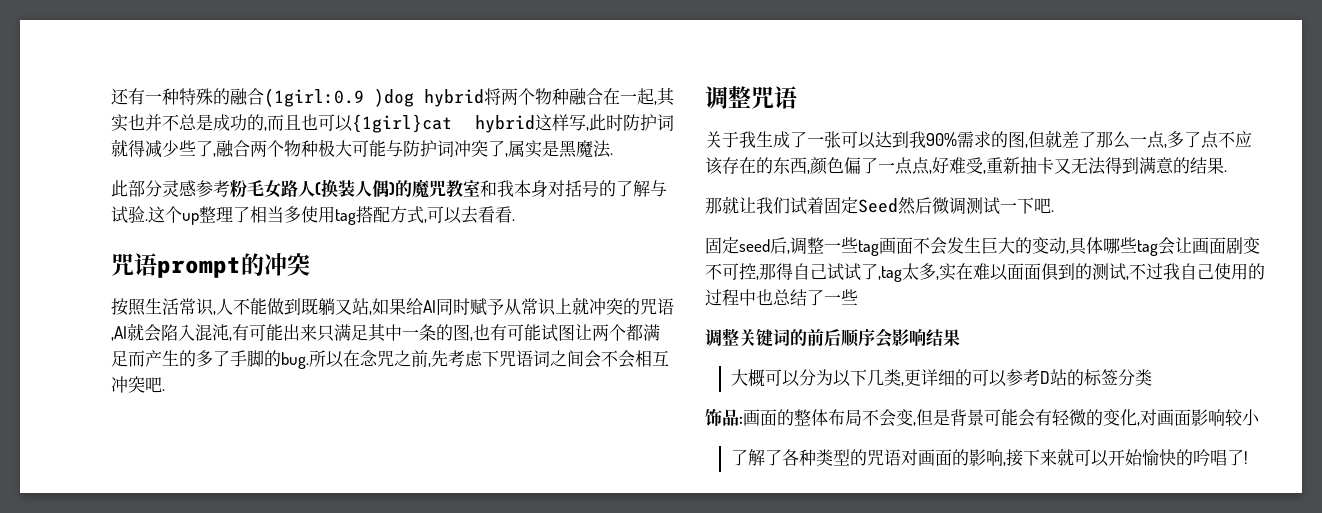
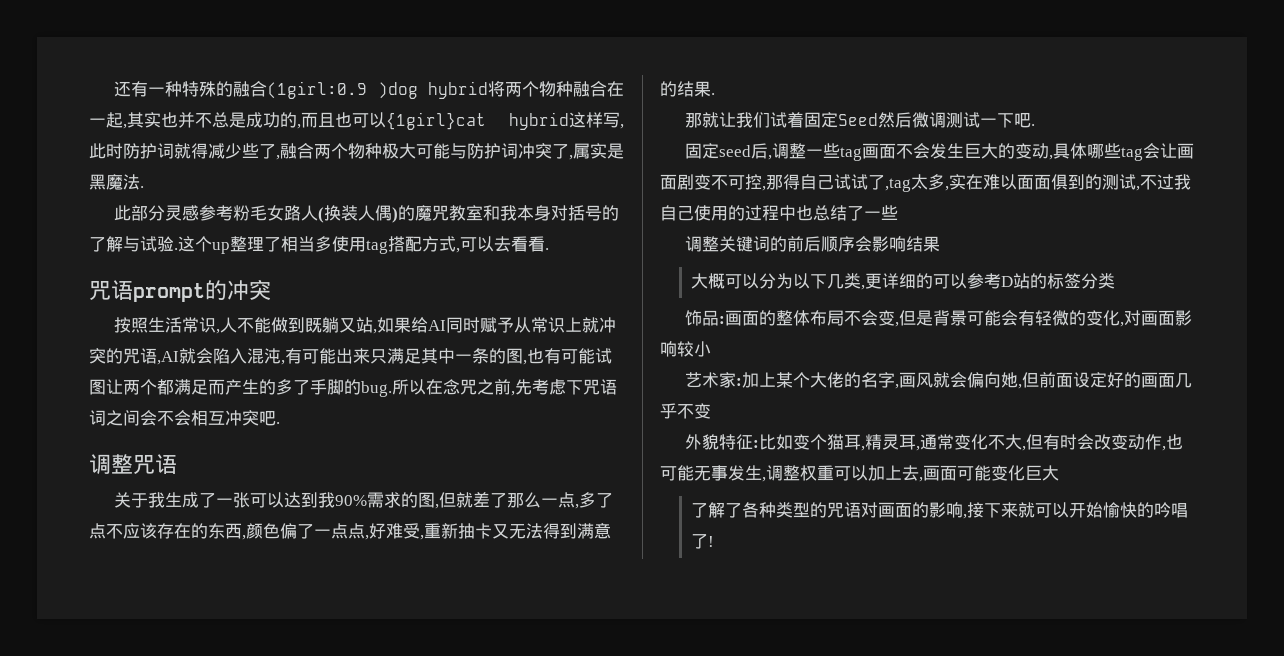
+ 艺术家:加上某个大佬的名字,画风就会偏向她,但前面设定好的画面几乎不变
+ 外貌特征:比如变个猫耳,精灵耳,通常变化不大,但有时会改变动作,也可能无事发生,调整权重可以加上去,画面可能变化巨大

